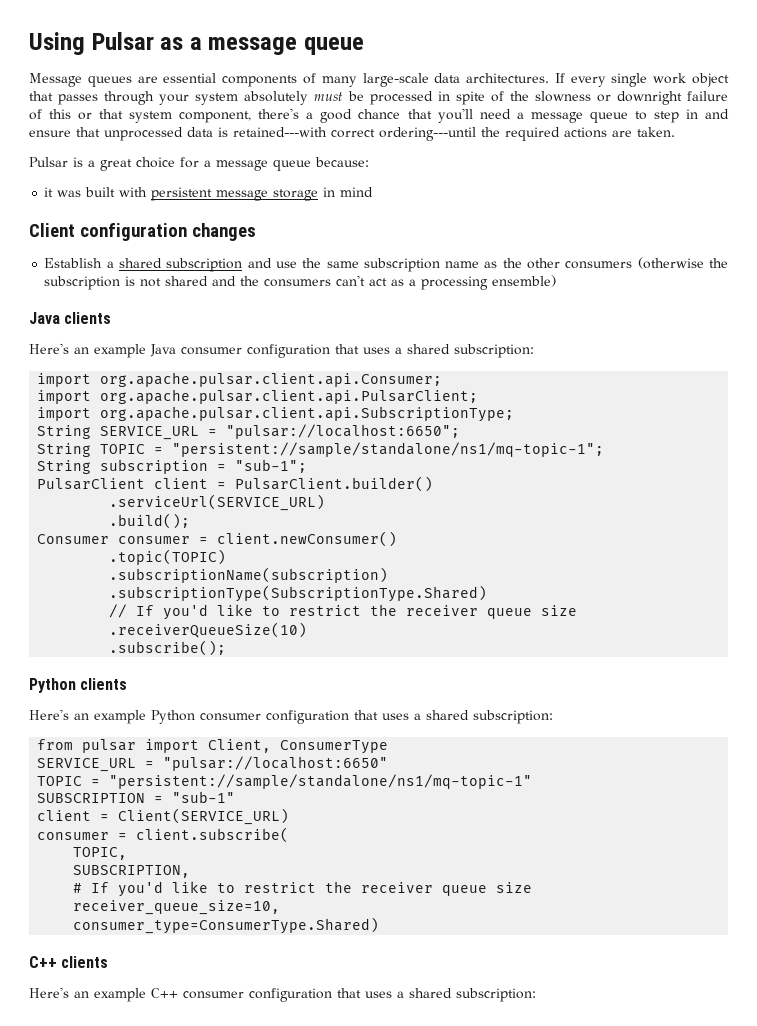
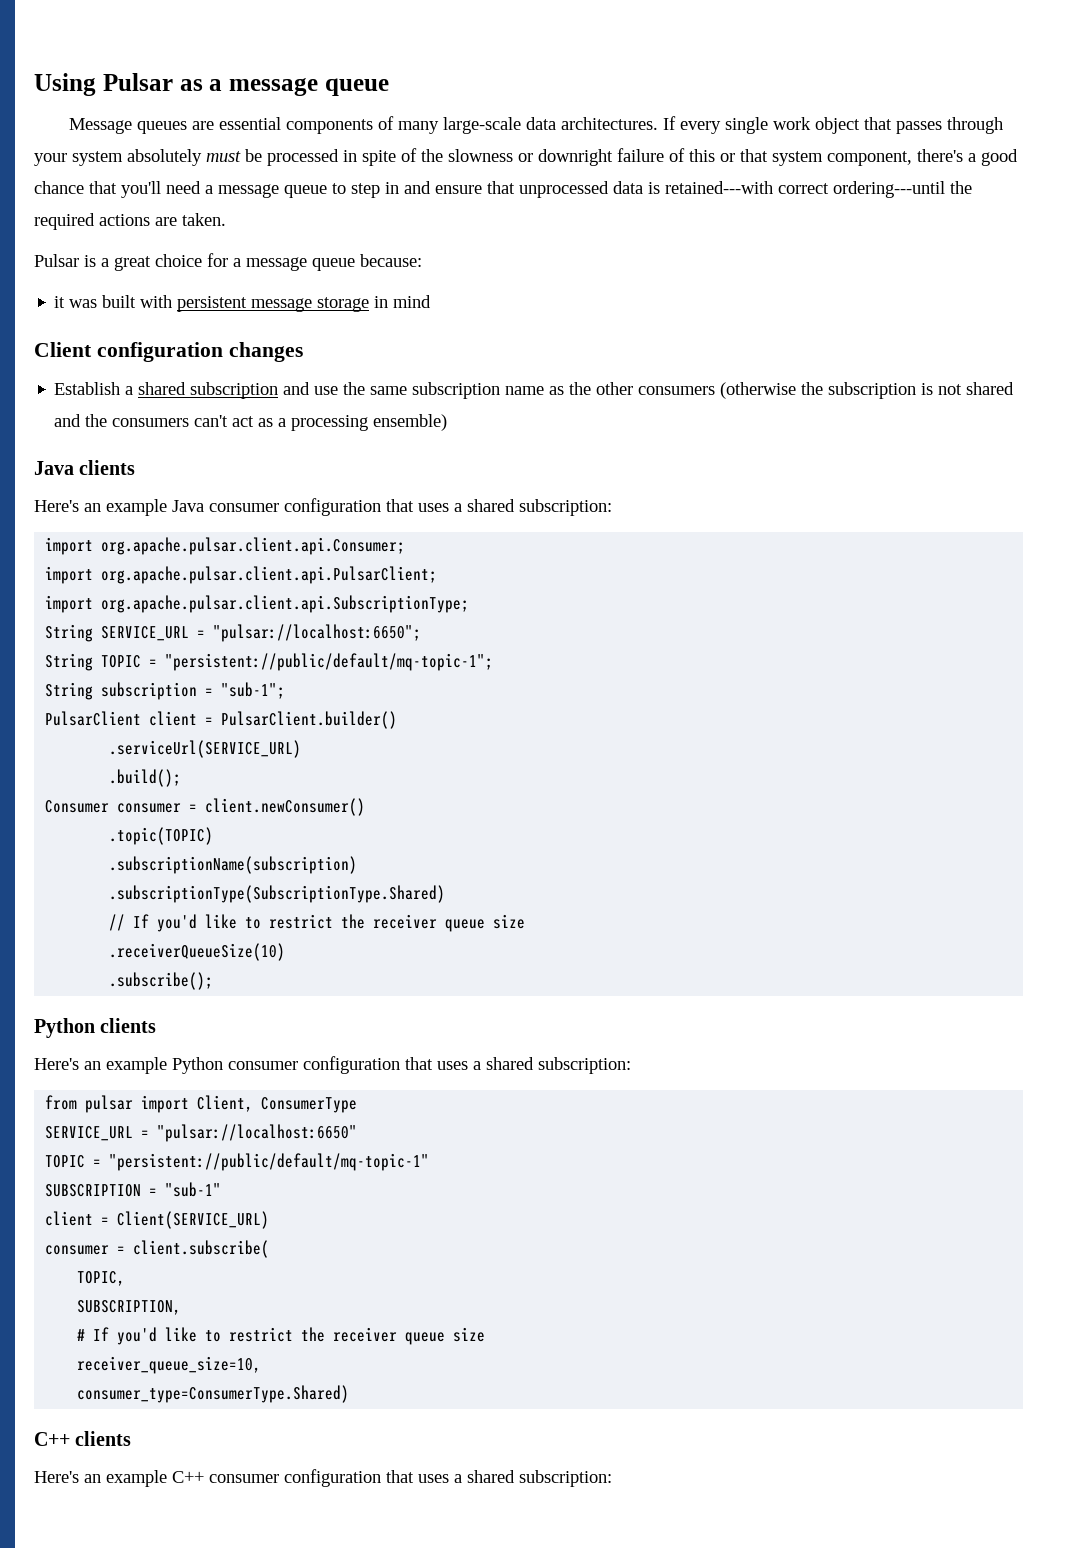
- String TOPIC = "persistent://sample/standalone/ns1/mq-topic-1";
+ String TOPIC = "persistent://public/default/mq-topic-1";
- TOPIC = "persistent://sample/standalone/ns1/mq-topic-1"
+ TOPIC = "persistent://public/default/mq-topic-1"

